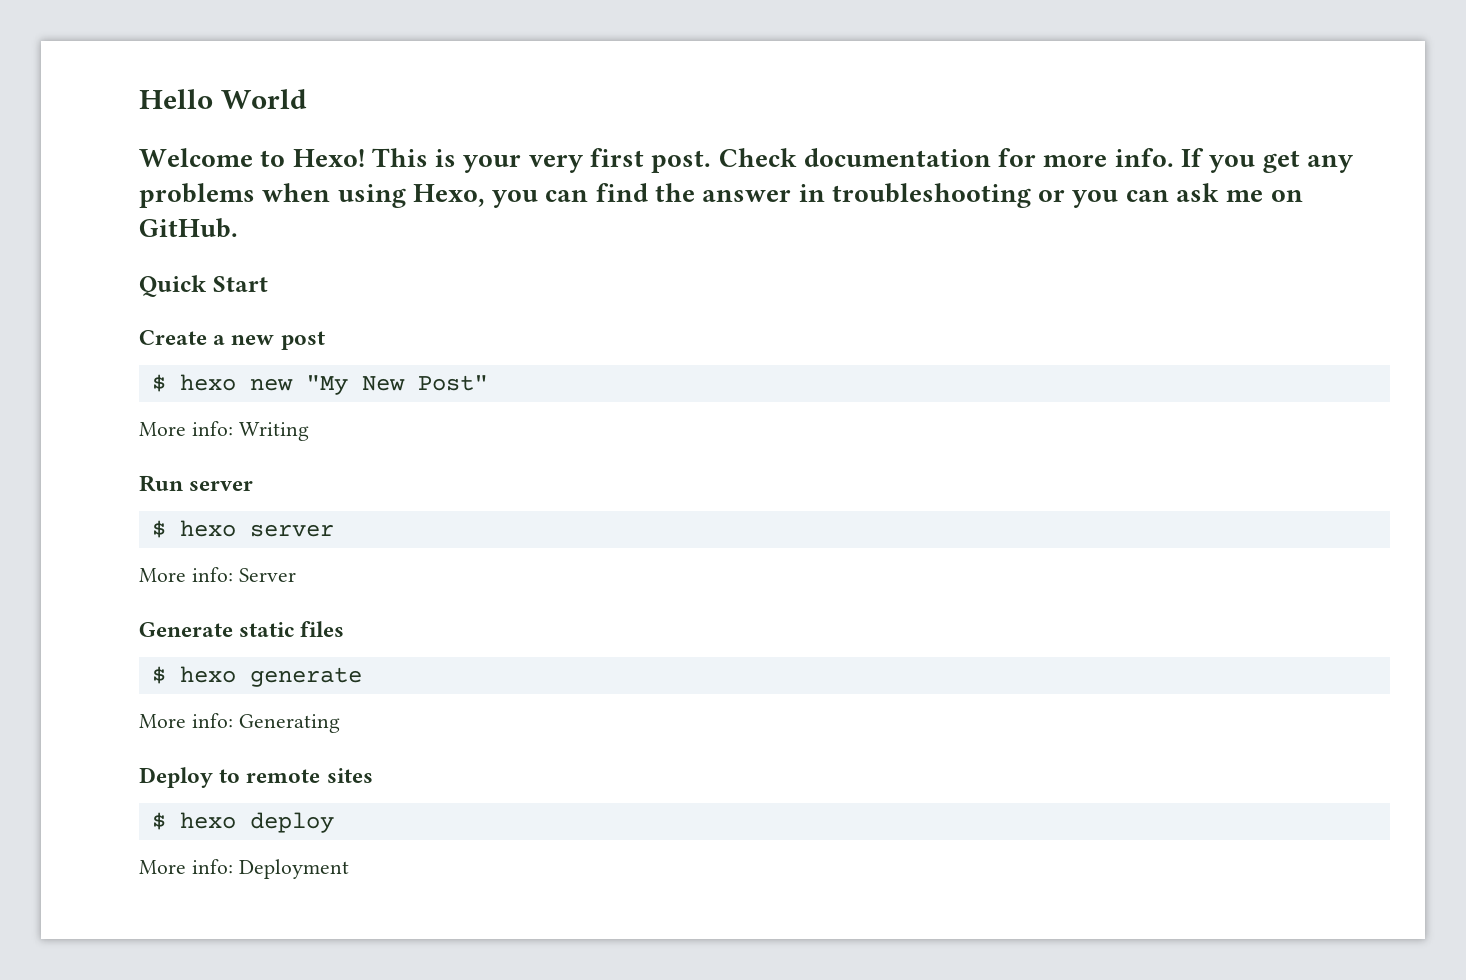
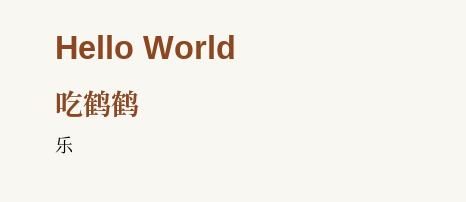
- Welcome to Hexo! This is your very first post. Check documentation for more info. If you get any problems when using Hexo, you can find the answer in troubleshooting or you can ask me on GitHub.
- Quick Start
- Create a new post
- $ hexo new "My New Post"
- More info: Writing
- Run server
- $ hexo server
- More info: Server
- Generate static files
- $ hexo generate
- More info: Generating
- Deploy to remote sites
- $ hexo deploy
- More info: Deployment
+ 吃鹤鹤
+ 乐

